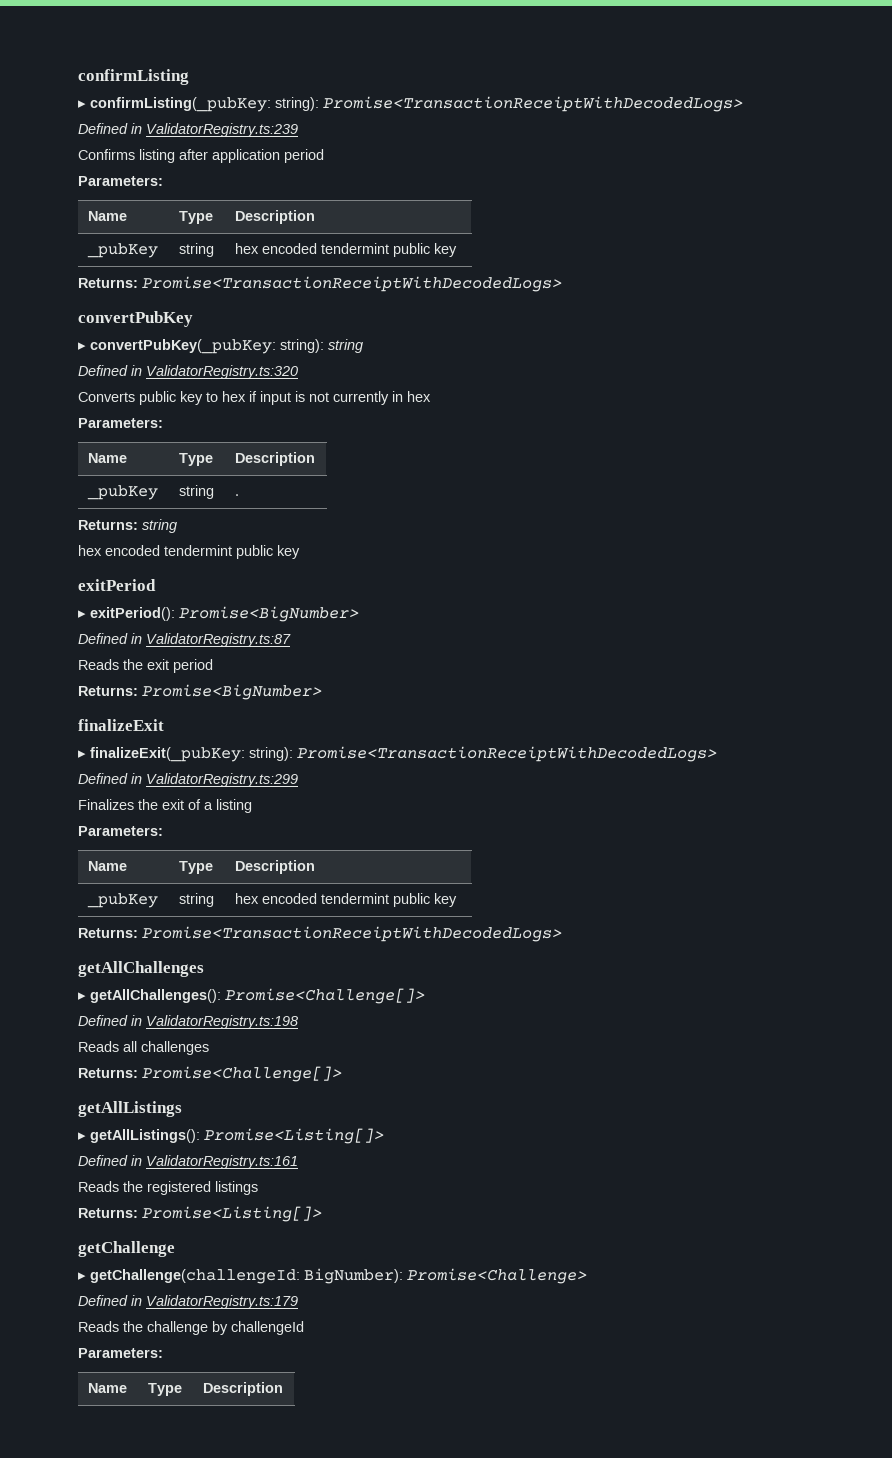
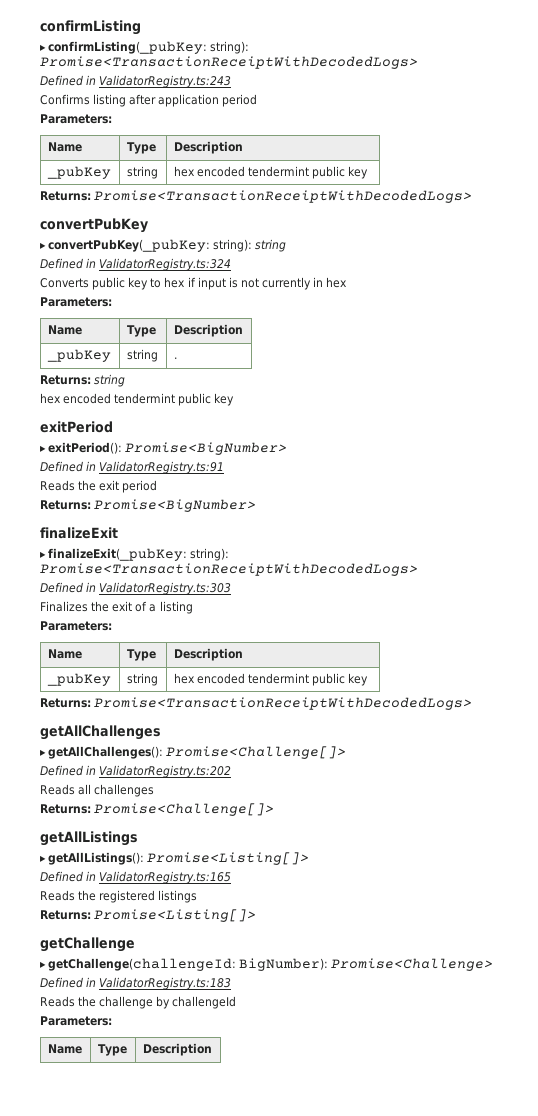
- Defined in ValidatorRegistry.ts:239
+ Defined in ValidatorRegistry.ts:243
- Defined in ValidatorRegistry.ts:320
+ Defined in ValidatorRegistry.ts:324
- Defined in ValidatorRegistry.ts:87
+ Defined in ValidatorRegistry.ts:91
- Defined in ValidatorRegistry.ts:299
+ Defined in ValidatorRegistry.ts:303
- Defined in ValidatorRegistry.ts:198
+ Defined in ValidatorRegistry.ts:202
- Defined in ValidatorRegistry.ts:161
+ Defined in ValidatorRegistry.ts:165
- Defined in ValidatorRegistry.ts:179
+ Defined in ValidatorRegistry.ts:183

